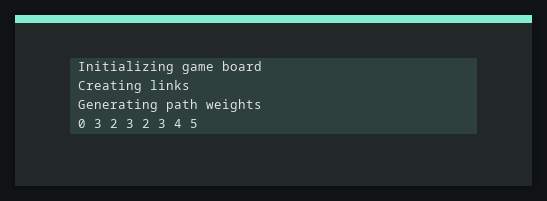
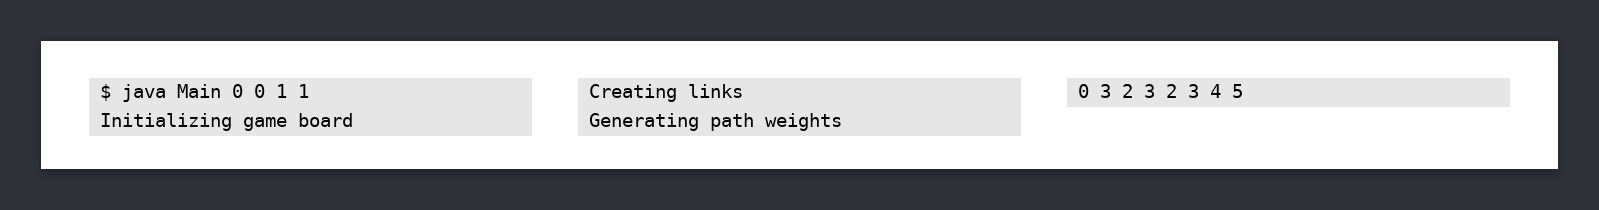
+ $ java Main 0 0 1 1

